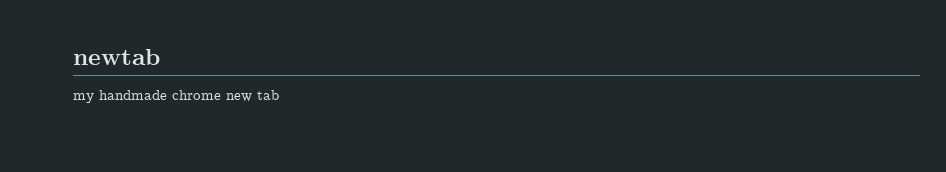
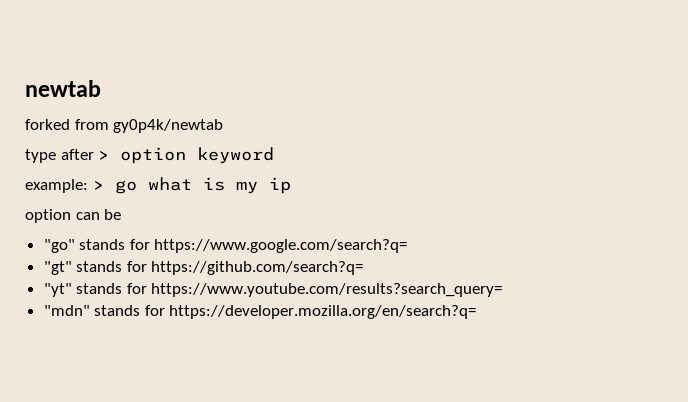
- my handmade chrome new tab
+ forked from gy0p4k/newtab
+ type after > option keyword
+ example: > go what is my ip
+ option can be
+ "go" stands for https://www.google.com/search?q=
+ "gt" stands for https://github.com/search?q=
+ "yt" stands for https://www.youtube.com/results?search_query=
+ "mdn" stands for https://developer.mozilla.org/en/search?q=

